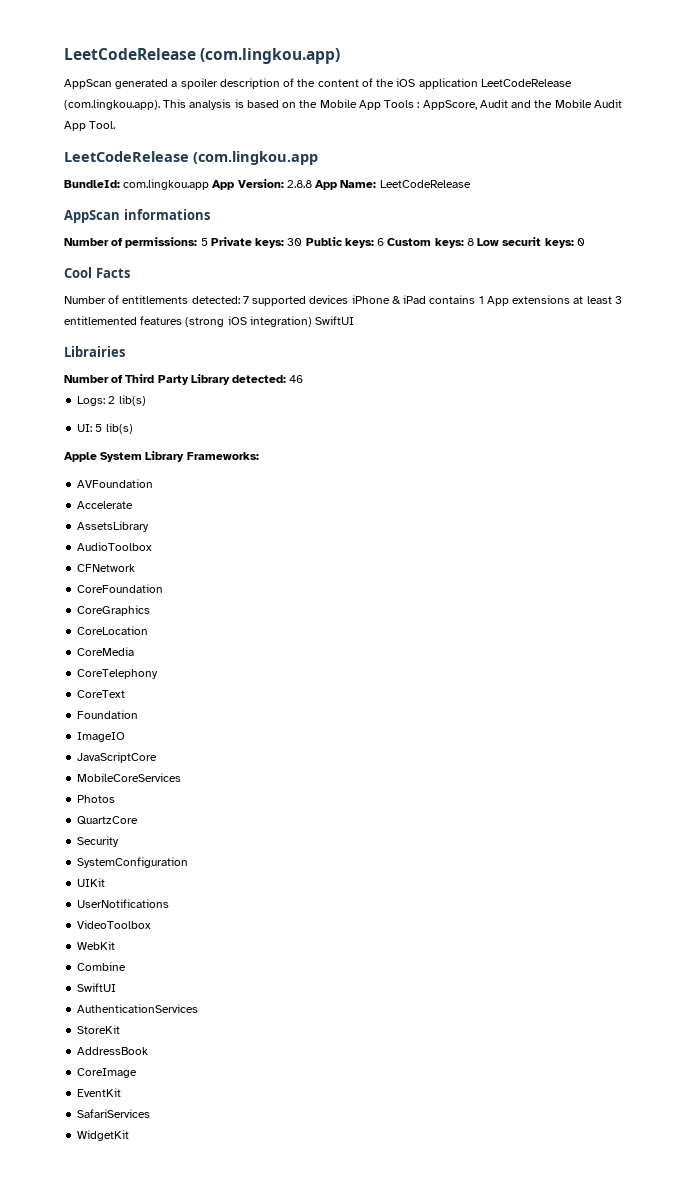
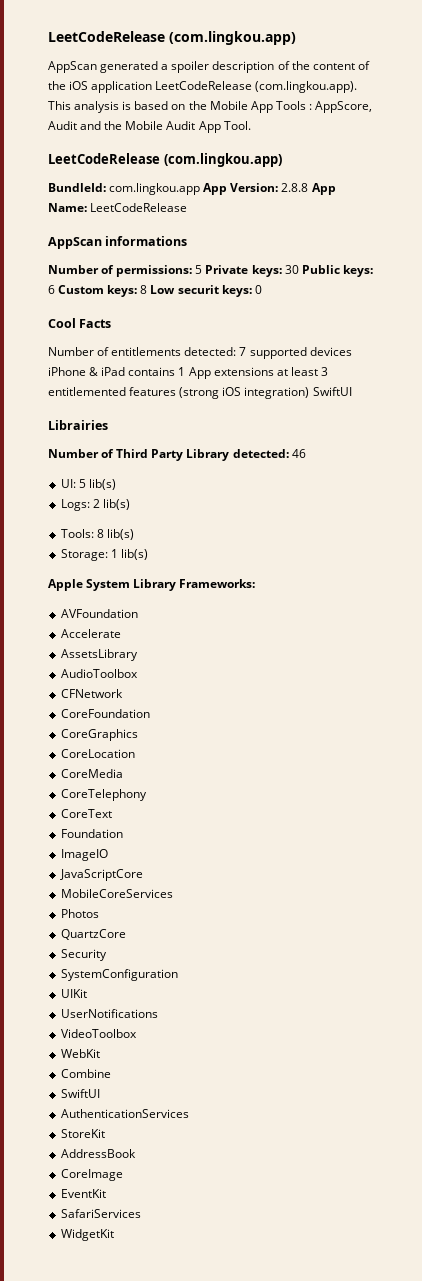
  AppScan generated a spoiler description of the content of the iOS application LeetCodeRelease (com.lingkou.app). This analysis is based on the Mobile App Tools : AppScore, Audit and the Mobile Audit App Tool.
- LeetCodeRelease (com.lingkou.app
+ LeetCodeRelease (com.lingkou.app)
+ UI: 5 lib(s)
- UI: 5 lib(s)
+ Tools: 8 lib(s)
+ Storage: 1 lib(s)

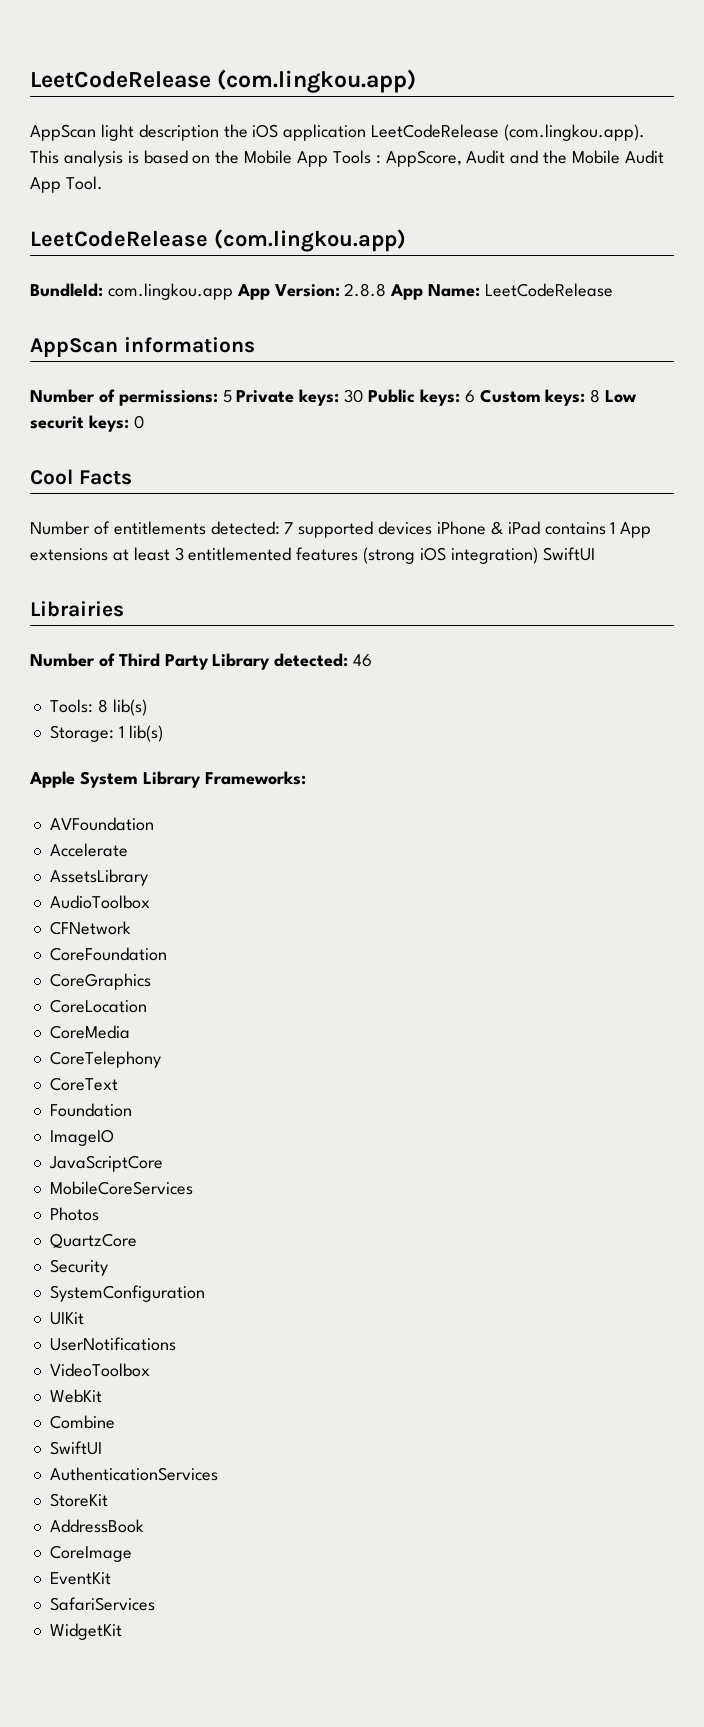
- AppScan generated a spoiler description of the content of the iOS application LeetCodeRelease (com.lingkou.app). This analysis is based on the Mobile App Tools : AppScore, Audit and the Mobile Audit App Tool.
+ AppScan light description the iOS application LeetCodeRelease (com.lingkou.app). This analysis is based on the Mobile App Tools : AppScore, Audit and the Mobile Audit App Tool.
- UI: 5 lib(s)
- Logs: 2 lib(s)

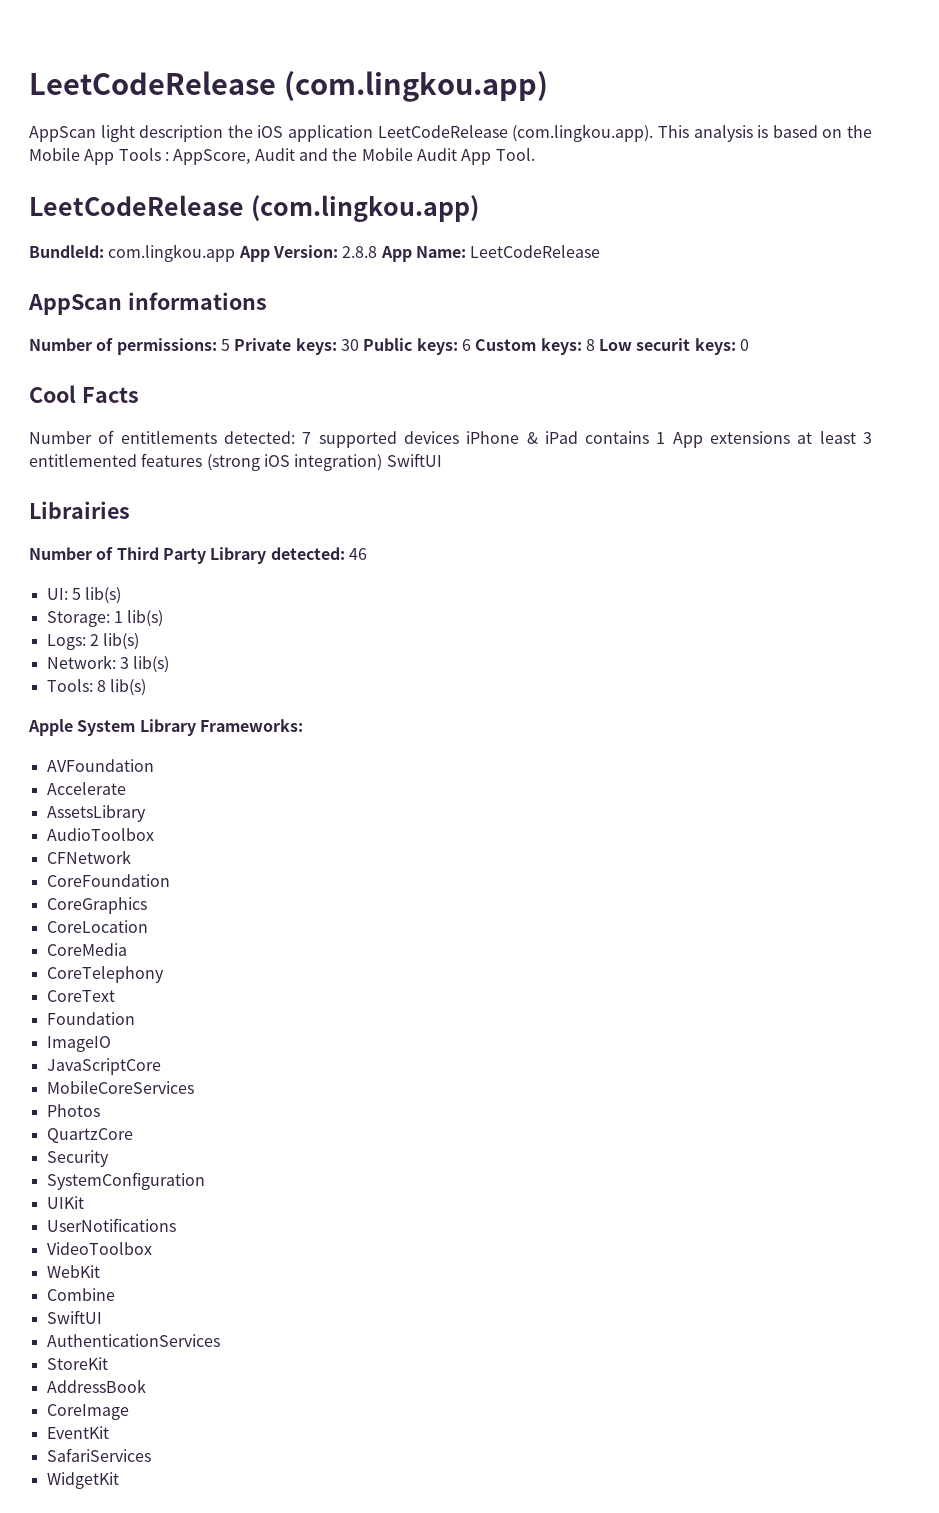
- Tools: 8 lib(s)
+ UI: 5 lib(s)
+ Logs: 2 lib(s)
+ Network: 3 lib(s)
+ Tools: 8 lib(s)

